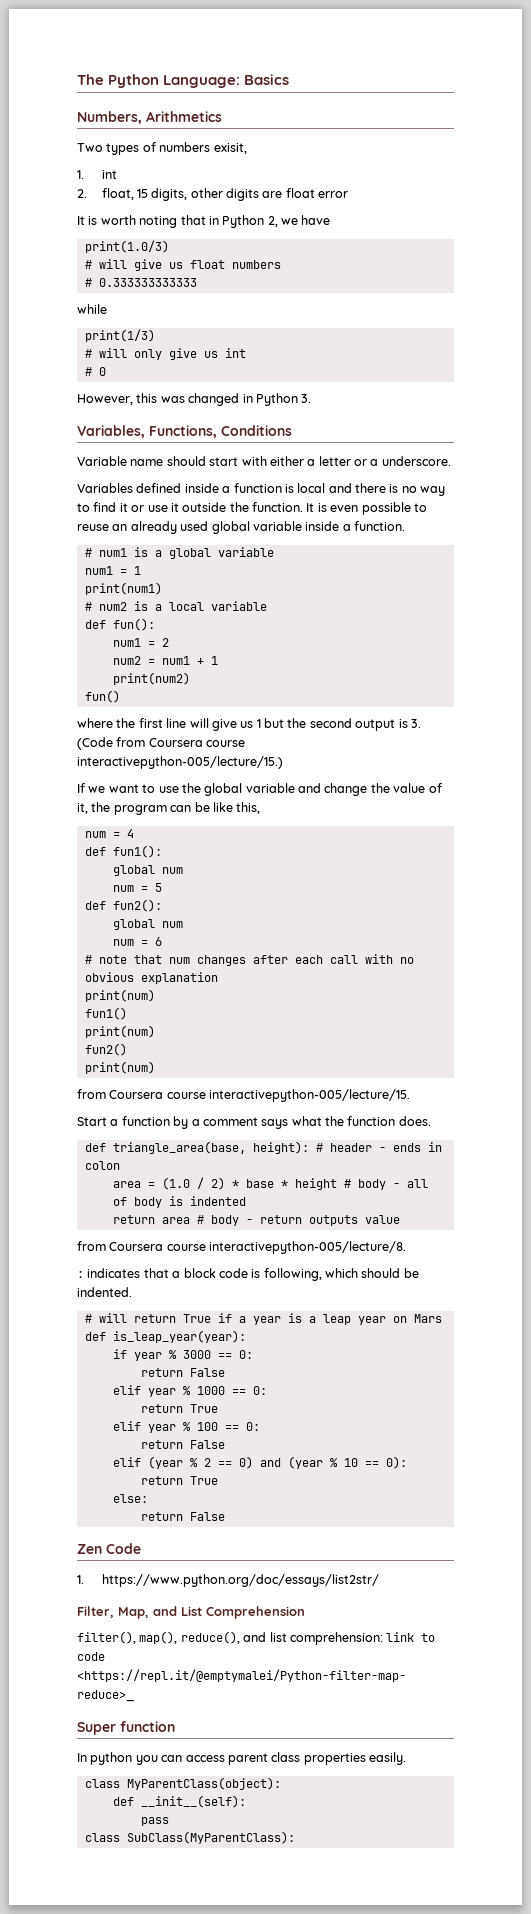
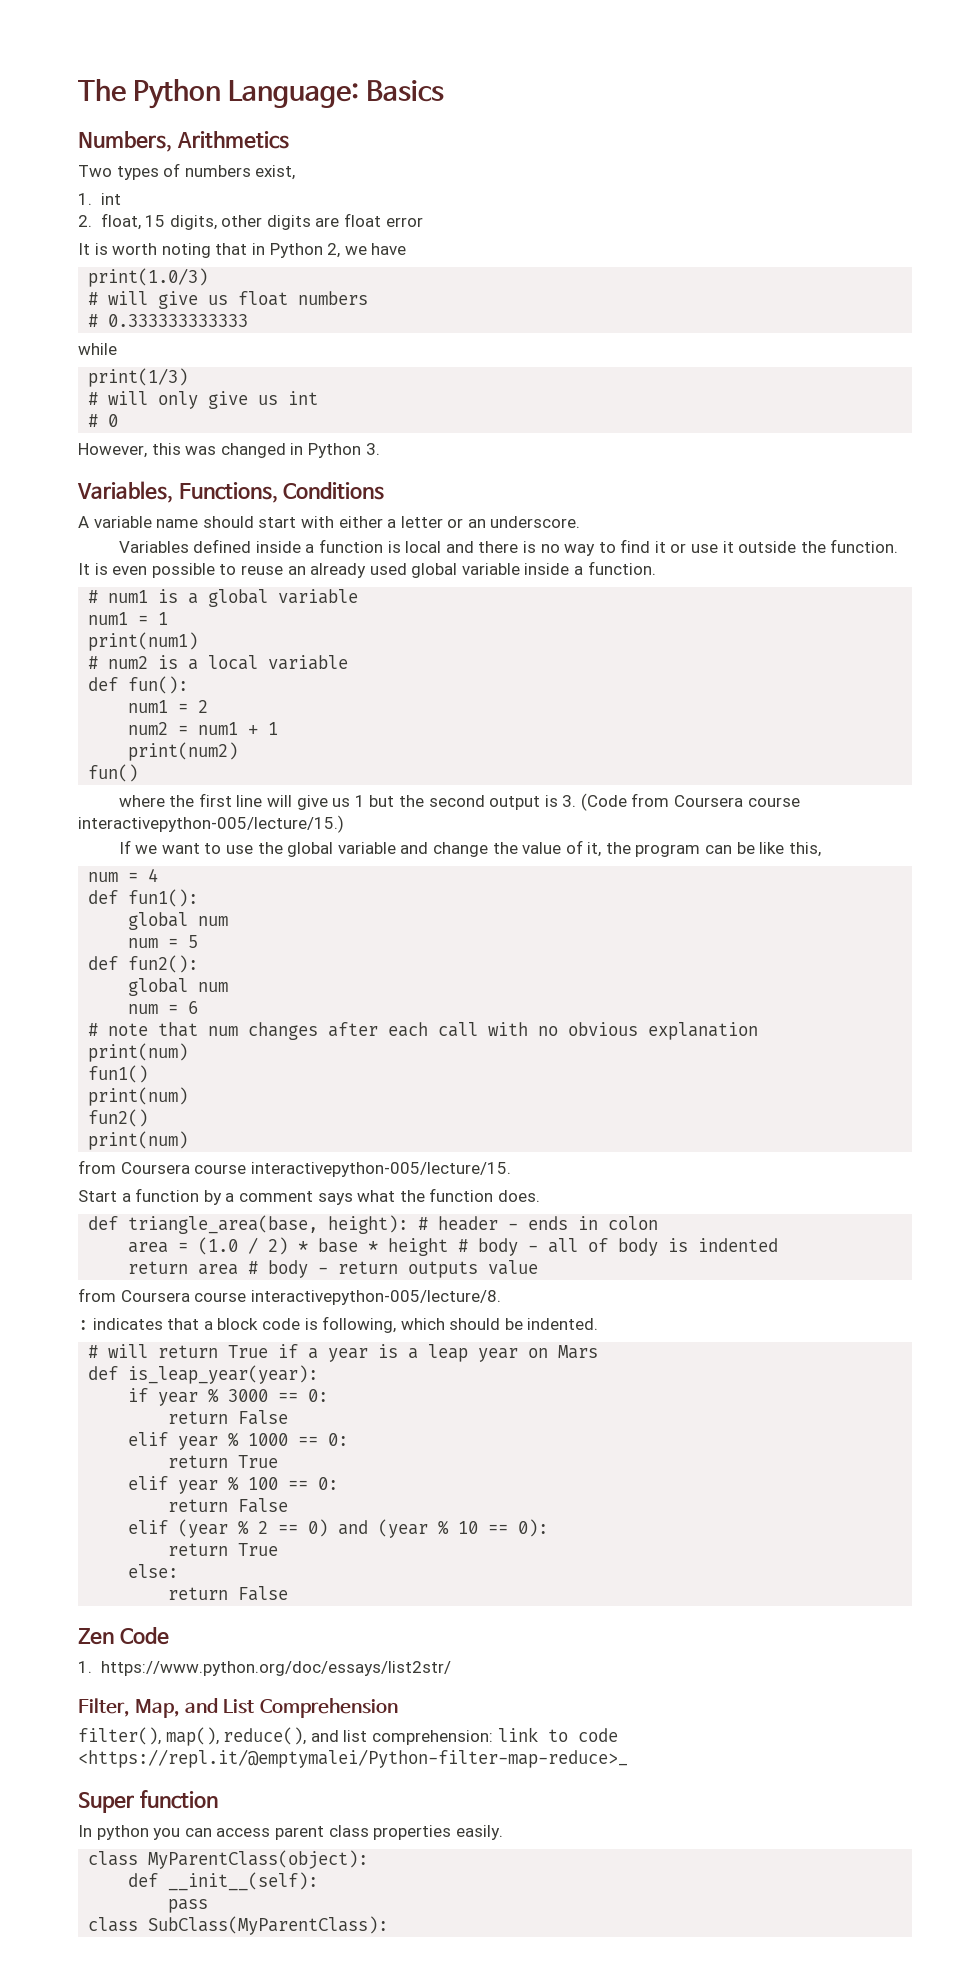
- Two types of numbers exisit,
+ Two types of numbers exist,
- Variable name should start with either a letter or a underscore.
+ A variable name should start with either a letter or an underscore.

